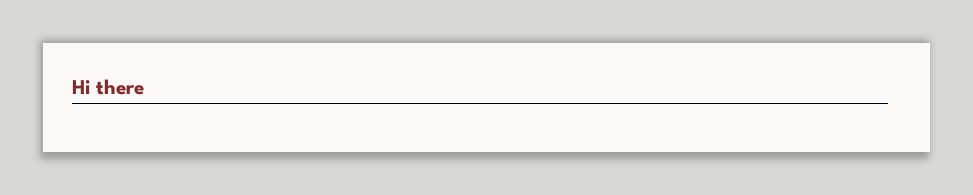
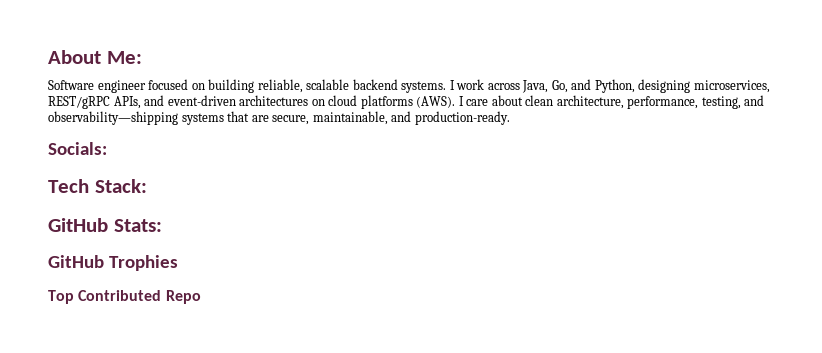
- Hi there
+ About Me:
+ Software engineer focused on building reliable, scalable backend systems. I work across Java, Go, and Python, designing microservices, REST/gRPC APIs, and event-driven architectures on cloud platforms (AWS). I care about clean architecture, performance, testing, and observability—shipping systems that are secure, maintainable, and production-ready.
+ Socials:
+ Tech Stack:
+ GitHub Stats:
+ GitHub Trophies
+ Top Contributed Repo

